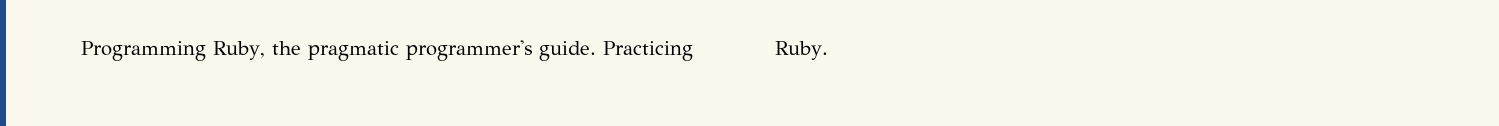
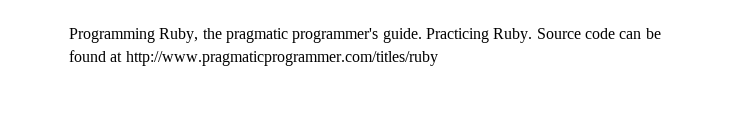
+ Source code can be found at http://www.pragmaticprogrammer.com/titles/ruby

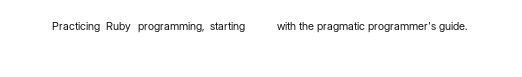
- Programming Ruby, the pragmatic programmer's guide. Practicing Ruby. Source code can be found at http://www.pragmaticprogrammer.com/titles/ruby
+ Practicing Ruby programming, starting with the pragmatic programmer's guide.

